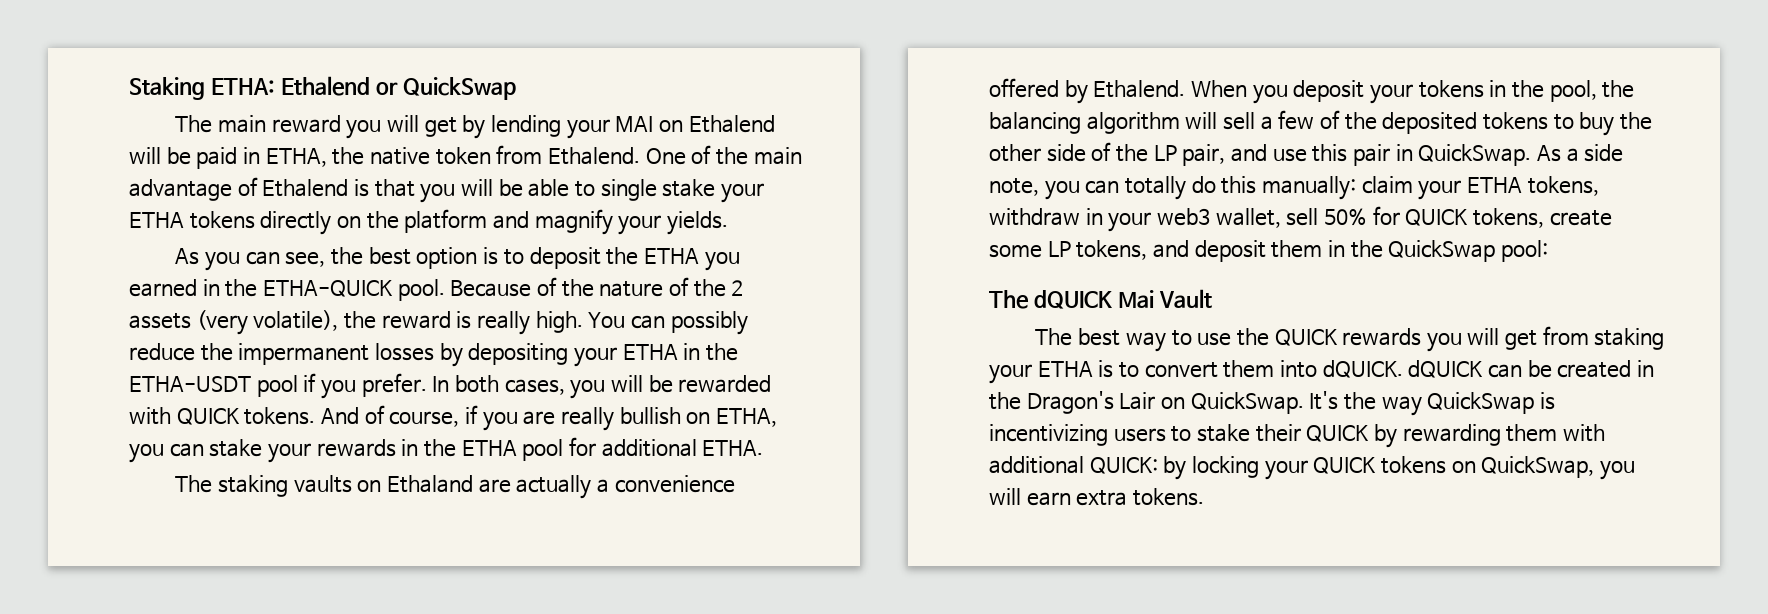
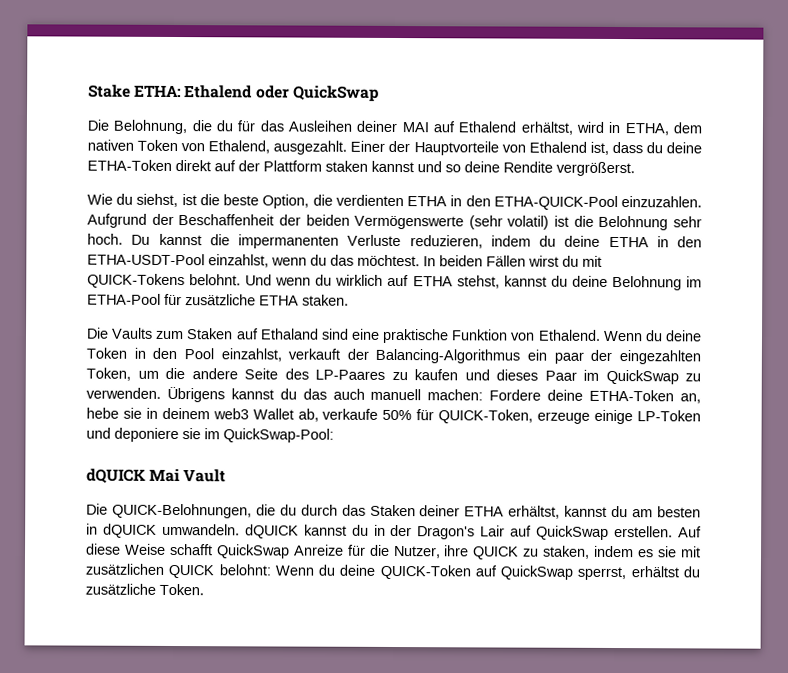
- Staking ETHA: Ethalend or QuickSwap
+ Stake ETHA: Ethalend oder QuickSwap
- The main reward you will get by lending your MAI on Ethalend will be paid in ETHA, the native token from Ethalend. One of the main advantage of Ethalend is that you will be able to single stake your ETHA tokens directly on the platform and magnify your yields.
- As you can see, the best option is to deposit the ETHA you earned in the ETHA-QUICK pool. Because of the nature of the 2 assets (very volatile), the reward is really high. You can possibly reduce the impermanent losses by depositing your ETHA in the ETHA-USDT pool if you prefer. In both cases, you will be rewarded with QUICK tokens. And of course, if you are really bullish on ETHA, you can stake your rewards in the ETHA pool for additional ETHA.
- The staking vaults on Ethaland are actually a convenience offered by Ethalend. When you deposit your tokens in the pool, the balancing algorithm will sell a few of the deposited tokens to buy the other side of the LP pair, and use this pair in QuickSwap. As a side note, you can totally do this manually: claim your ETHA tokens, withdraw in your web3 wallet, sell 50% for QUICK tokens, create some LP tokens, and deposit them in the QuickSwap pool:
- The dQUICK Mai Vault
- The best way to use the QUICK rewards you will get from staking your ETHA is to convert them into dQUICK. dQUICK can be created in the Dragon's Lair on QuickSwap. It's the way QuickSwap is incentivizing users to stake their QUICK by rewarding them with additional QUICK: by locking your QUICK tokens on QuickSwap, you will earn extra tokens.
+ Die Belohnung, die du für das Ausleihen deiner MAI auf Ethalend erhältst, wird in ETHA, dem nativen Token von Ethalend, ausgezahlt. Einer der Hauptvorteile von Ethalend ist, dass du deine ETHA-Token direkt auf der Plattform staken kannst und so deine Rendite vergrößerst.
+ Wie du siehst, ist die beste Option, die verdienten ETHA in den ETHA-QUICK-Pool einzuzahlen. Aufgrund der Beschaffenheit der beiden Vermögenswerte (sehr volatil) ist die Belohnung sehr hoch. Du kannst die impermanenten Verluste reduzieren, indem du deine ETHA in den ETHA-USDT-Pool einzahlst, wenn du das möchtest. In beiden Fällen wirst du mit QUICK-Tokens belohnt. Und wenn du wirklich auf ETHA stehst, kannst du deine Belohnung im ETHA-Pool für zusätzliche ETHA staken.
+ Die Vaults zum Staken auf Ethaland sind eine praktische Funktion von Ethalend. Wenn du deine Token in den Pool einzahlst, verkauft der Balancing-Algorithmus ein paar der eingezahlten Token, um die andere Seite des LP-Paares zu kaufen und dieses Paar im QuickSwap zu verwenden. Übrigens kannst du das auch manuell machen: Fordere deine ETHA-Token an, hebe sie in deinem web3 Wallet ab, verkaufe 50% für QUICK-Token, erzeuge einige LP-Token und deponiere sie im QuickSwap-Pool:
+ dQUICK Mai Vault
+ Die QUICK-Belohnungen, die du durch das Staken deiner ETHA erhältst, kannst du am besten in dQUICK umwandeln. dQUICK kannst du in der Dragon's Lair auf QuickSwap erstellen. Auf diese Weise schafft QuickSwap Anreize für die Nutzer, ihre QUICK zu staken, indem es sie mit zusätzlichen QUICK belohnt: Wenn du deine QUICK-Token auf QuickSwap sperrst, erhältst du zusätzliche Token.

